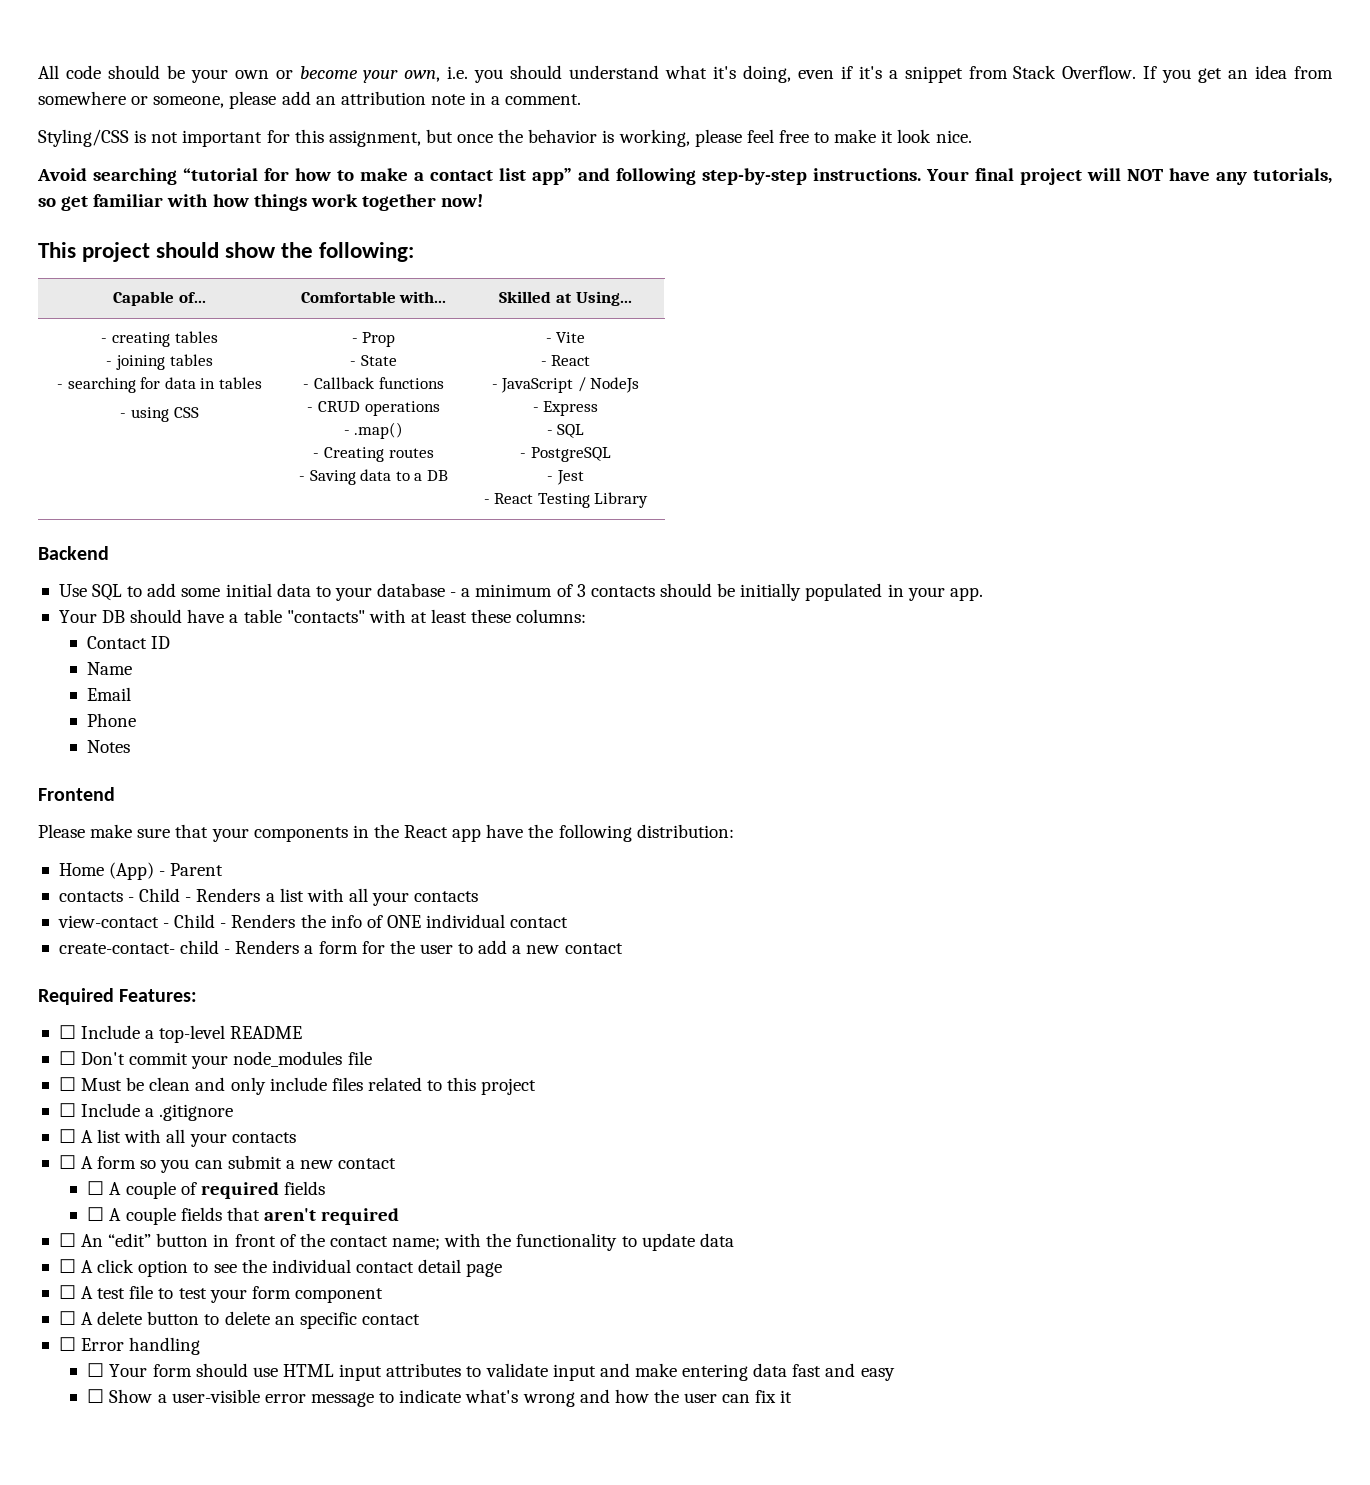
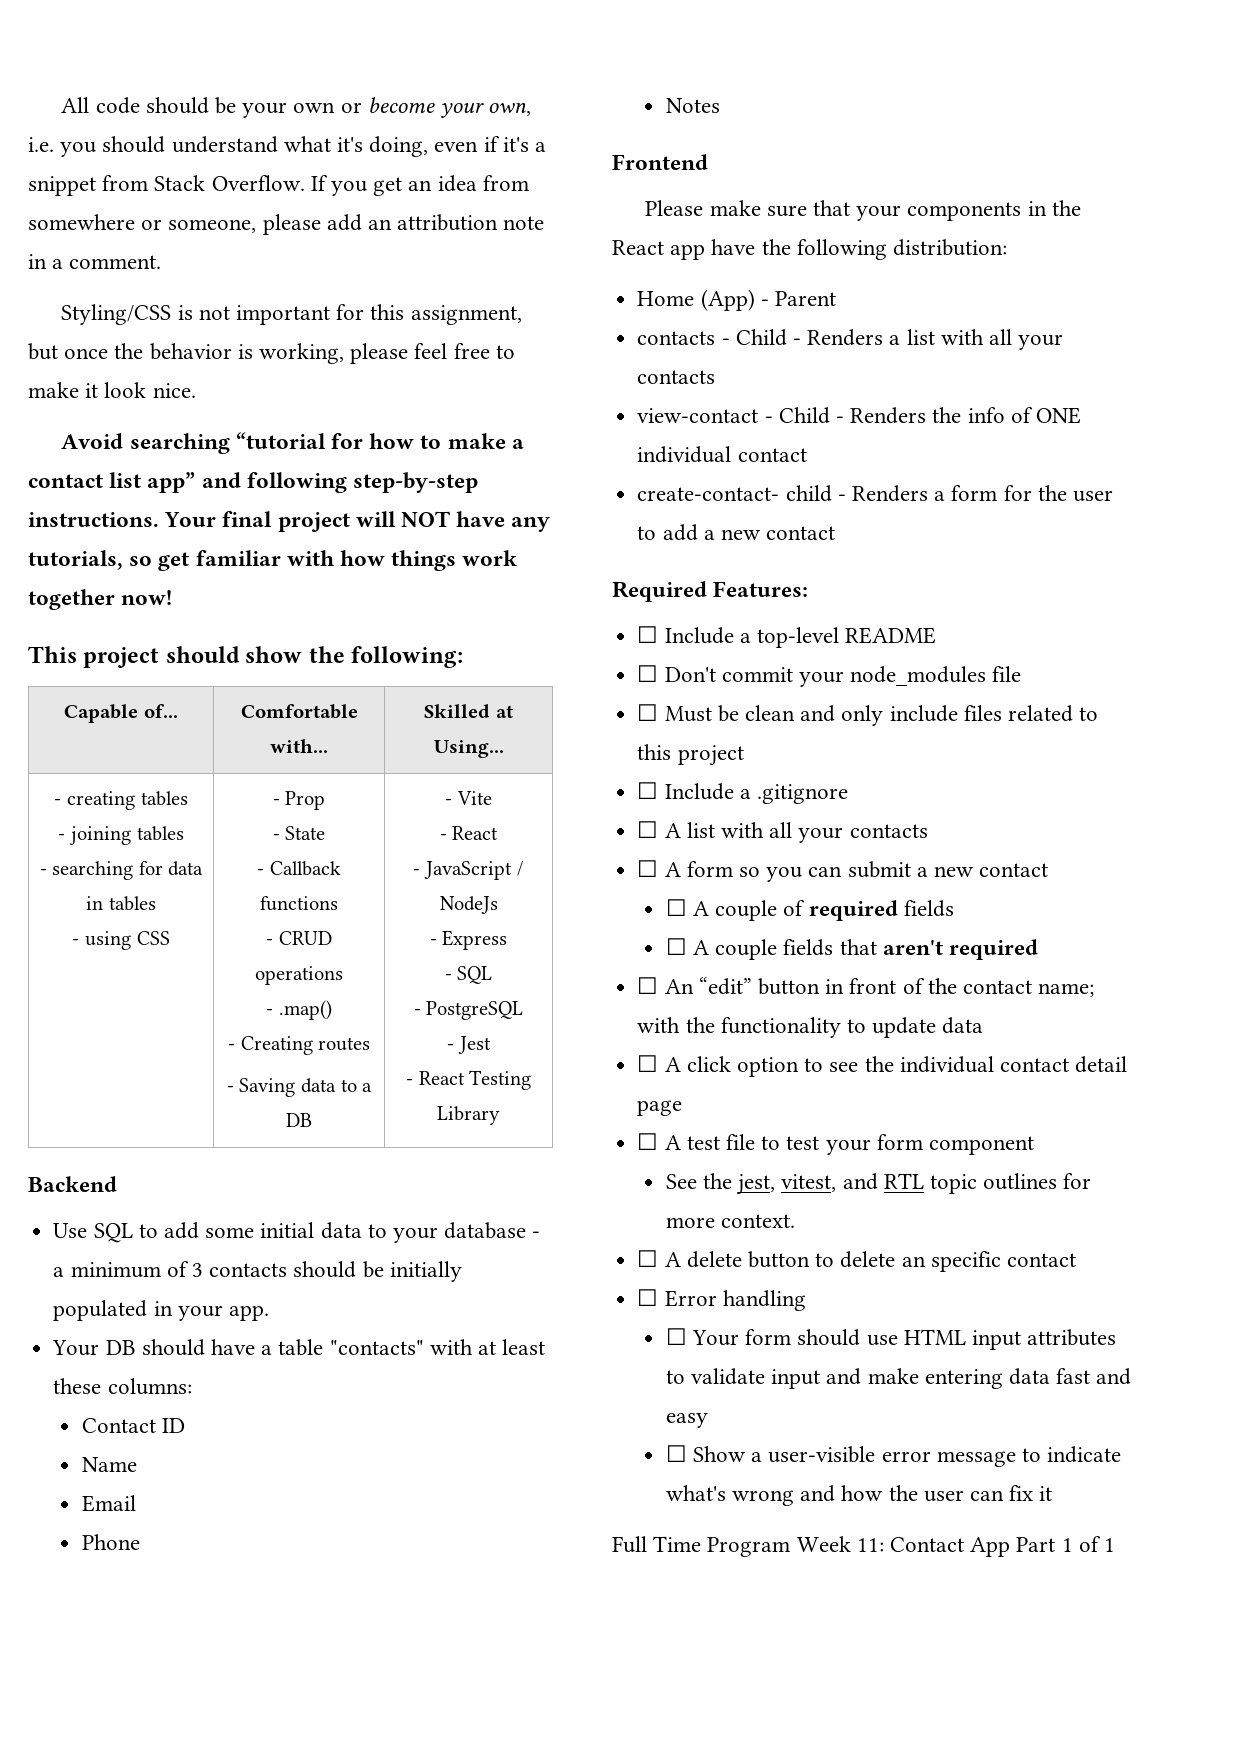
+ See the jest, vitest, and RTL topic outlines for more context.
+ Full Time Program Week 11: Contact App Part 1 of 1

